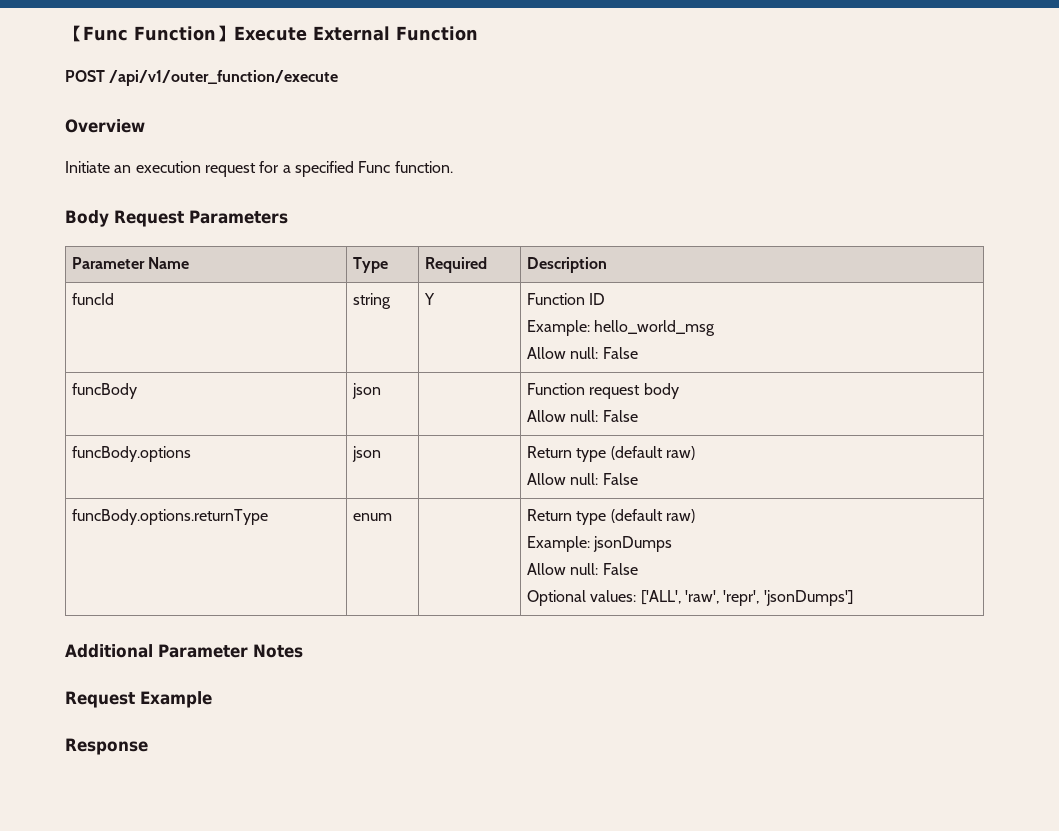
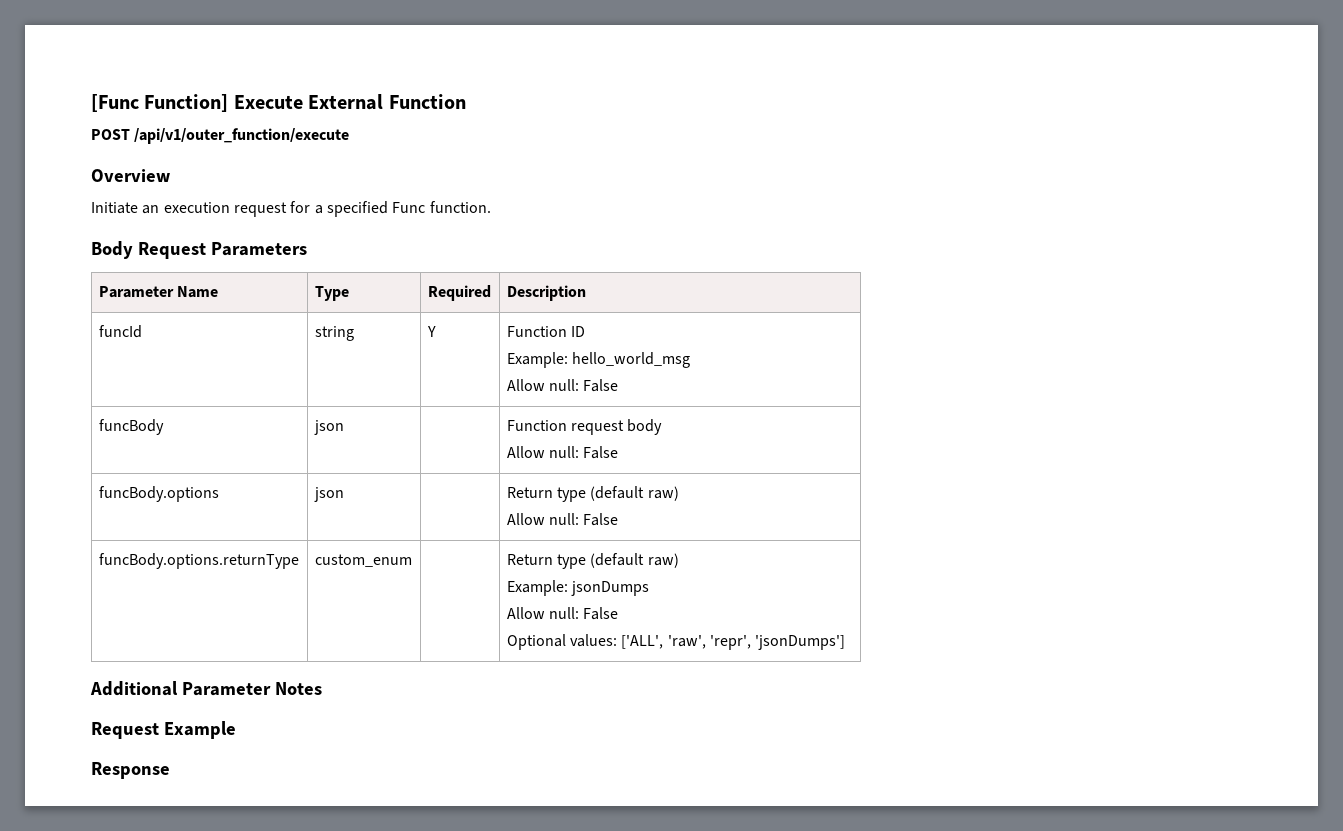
- 【Func Function】Execute External Function
+ [Func Function] Execute External Function
- funcBody.options.returnType | enum | | Return type (default raw)
+ funcBody.options.returnType | custom_enum | | Return type (default raw)

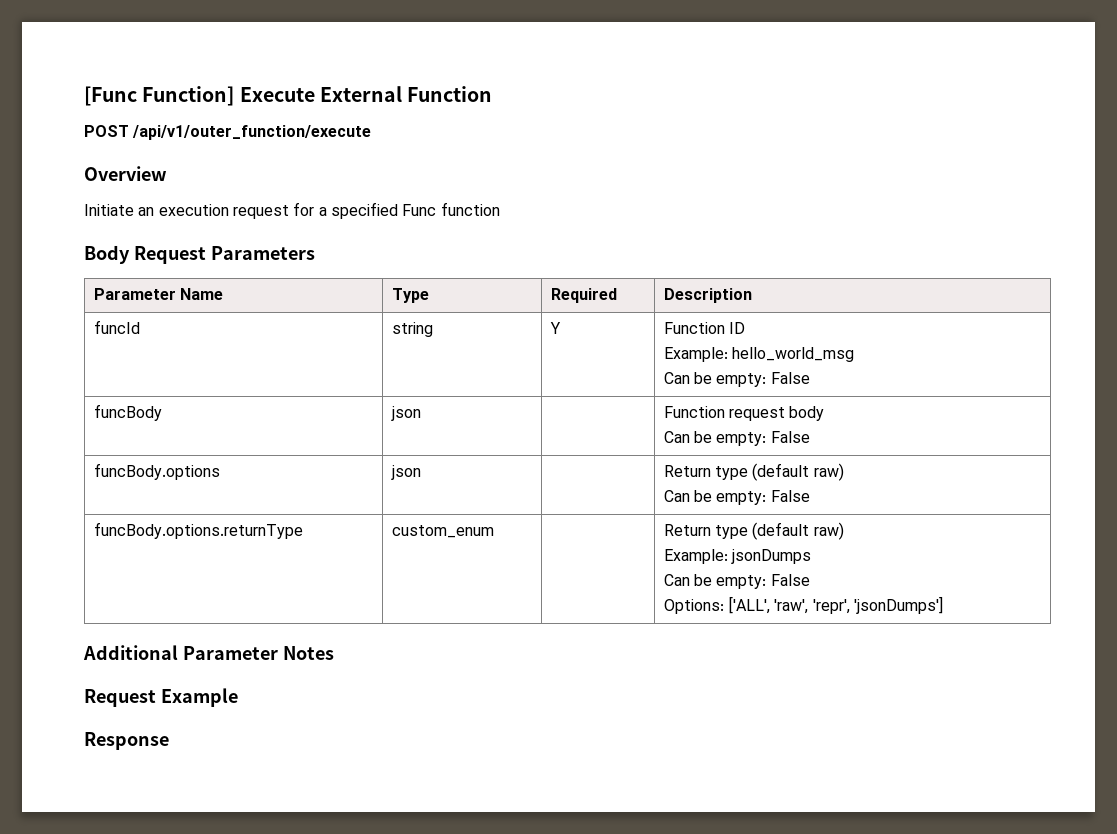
- Initiate an execution request for a specified Func function.
+ Initiate an execution request for a specified Func function
  funcId | string | Y | Function ID
  Example: hello_world_msg
- Allow null: False
+ Can be empty: False
  funcBody | json | | Function request body
- Allow null: False
+ Can be empty: False
  funcBody.options | json | | Return type (default raw)
- Allow null: False
+ Can be empty: False
  funcBody.options.returnType | custom_enum | | Return type (default raw)
  Example: jsonDumps
- Allow null: False
- Optional values: ['ALL', 'raw', 'repr', 'jsonDumps']
+ Can be empty: False
+ Options: ['ALL', 'raw', 'repr', 'jsonDumps']

